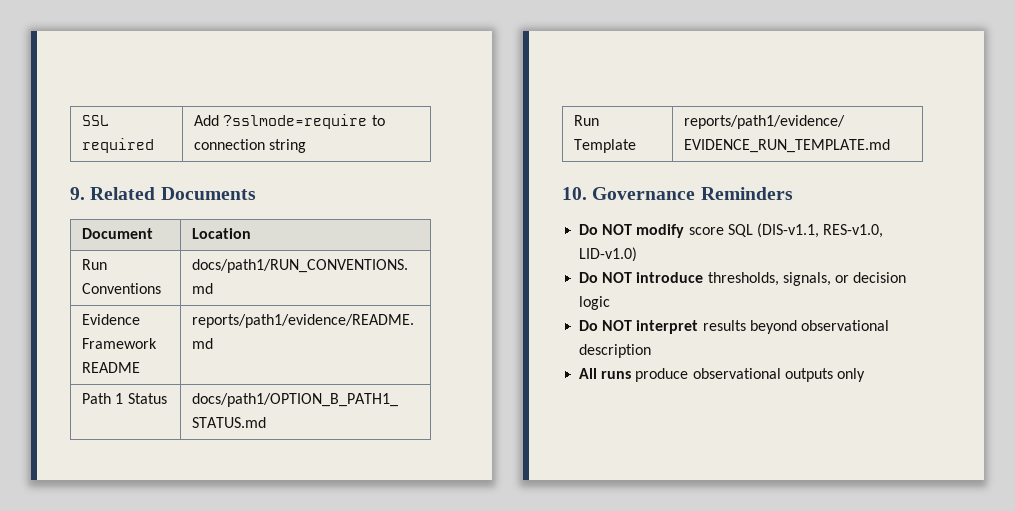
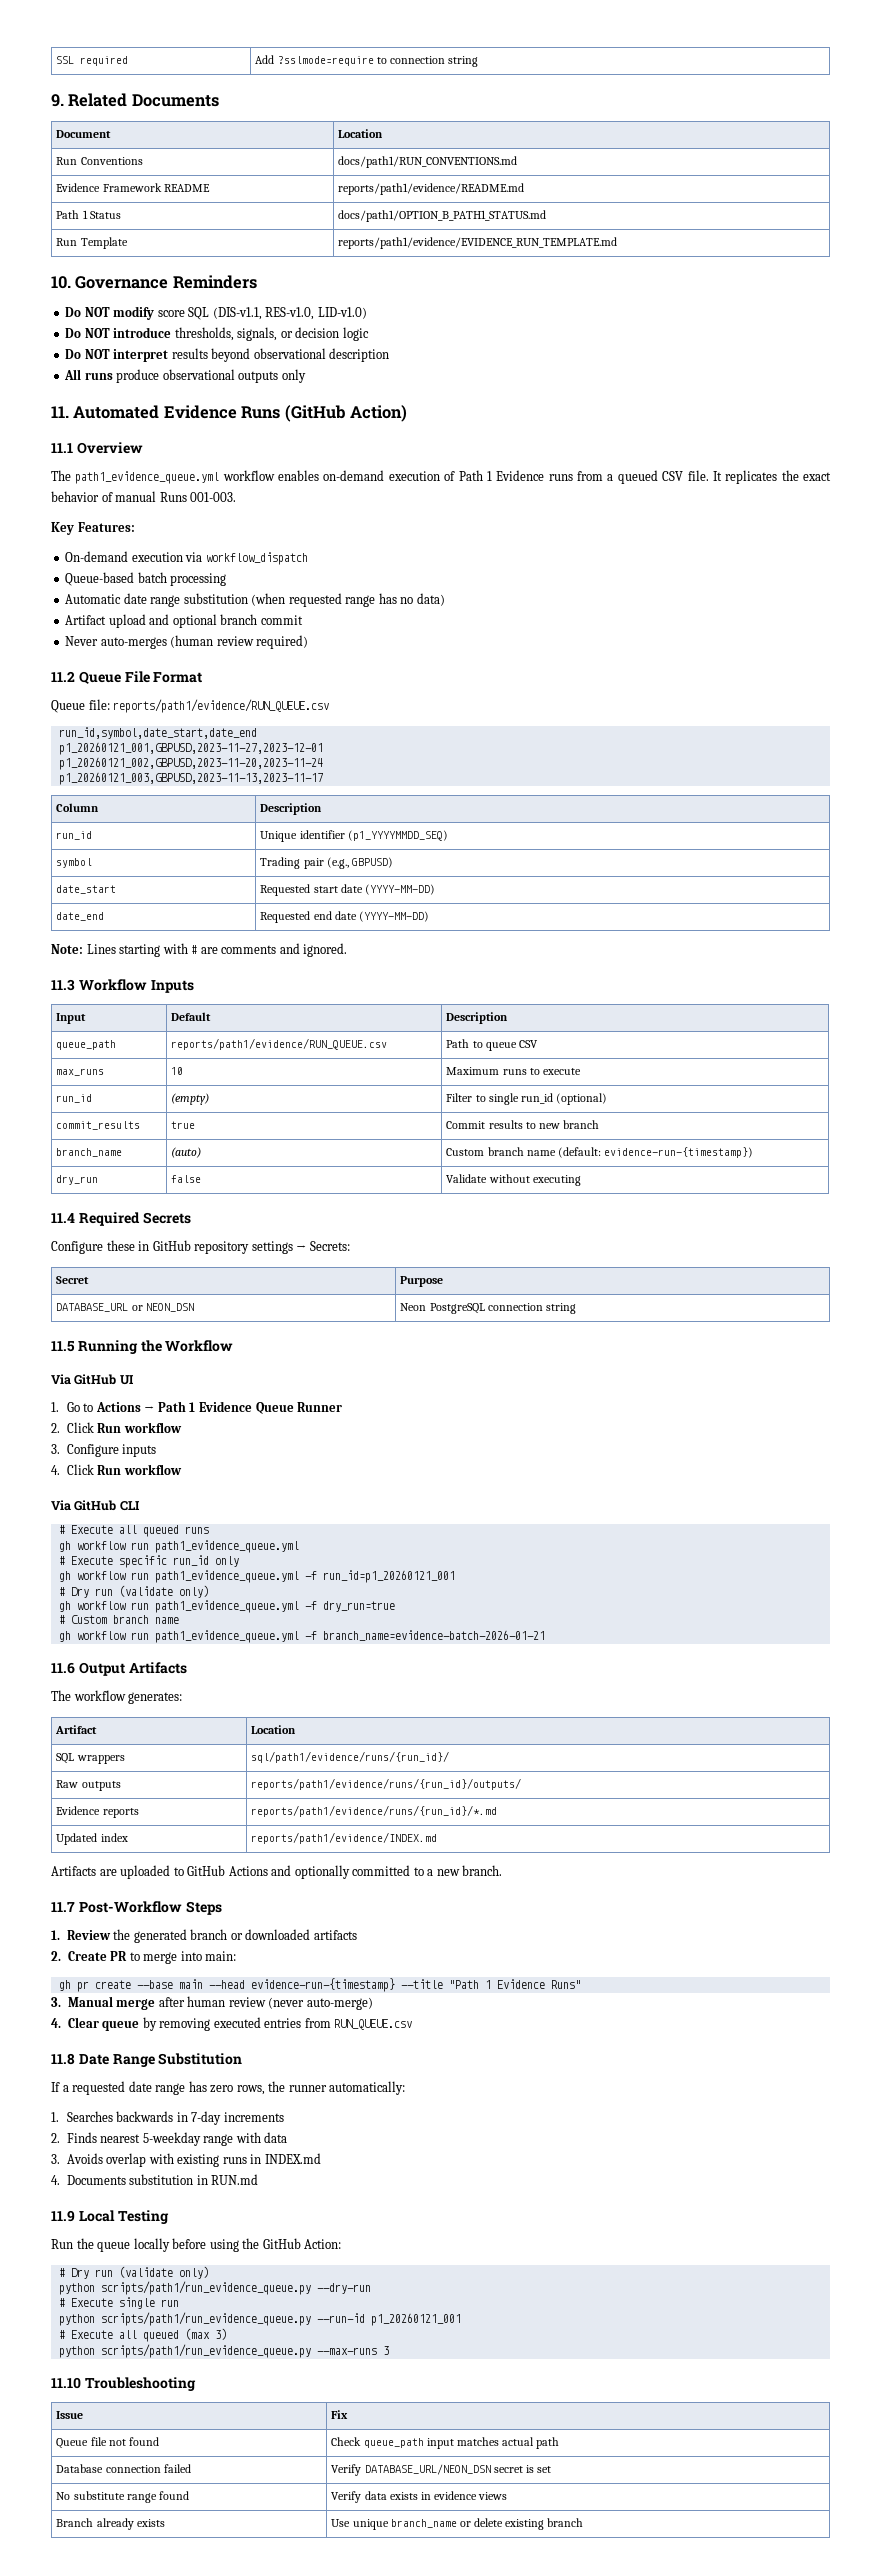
+ 11. Automated Evidence Runs (GitHub Action)
+ 11.1 Overview
+ The path1_evidence_queue.yml workflow enables on-demand execution of Path 1 Evidence runs from a queued CSV file. It replicates the exact behavior of manual Runs 001-003.
+ Key Features:
+ On-demand execution via workflow_dispatch
+ Queue-based batch processing
+ Automatic date range substitution (when requested range has no data)
+ Artifact upload and optional branch commit
+ Never auto-merges (human review required)
+ 11.2 Queue File Format
+ Queue file: reports/path1/evidence/RUN_QUEUE.csv
+ run_id,symbol,date_start,date_end
+ p1_20260121_001,GBPUSD,2023-11-27,2023-12-01
+ p1_20260121_002,GBPUSD,2023-11-20,2023-11-24
+ p1_20260121_003,GBPUSD,2023-11-13,2023-11-17
+ Column | Description
+ run_id | Unique identifier (p1_YYYYMMDD_SEQ)
+ symbol | Trading pair (e.g., GBPUSD)
+ date_start | Requested start date (YYYY-MM-DD)
+ date_end | Requested end date (YYYY-MM-DD)
+ Note: Lines starting with # are comments and ignored.
+ 11.3 Workflow Inputs
+ Input | Default | Description
+ queue_path | reports/path1/evidence/RUN_QUEUE.csv | Path to queue CSV
+ max_runs | 10 | Maximum runs to execute
+ run_id | (empty) | Filter to single run_id (optional)
+ commit_results | true | Commit results to new branch
+ branch_name | (auto) | Custom branch name (default: evidence-run-{timestamp})
+ dry_run | false | Validate without executing
+ 11.4 Required Secrets
+ Configure these in GitHub repository settings → Secrets:
+ Secret | Purpose
+ DATABASE_URL or NEON_DSN | Neon PostgreSQL connection string
+ 11.5 Running the Workflow
+ Via GitHub UI
+ 1. Go to Actions → Path 1 Evidence Queue Runner
+ 2. Click Run workflow
+ 3. Configure inputs
+ 4. Click Run workflow
+ Via GitHub CLI
+ # Execute all queued runs
+ gh workflow run path1_evidence_queue.yml
+ # Execute specific run_id only
+ gh workflow run path1_evidence_queue.yml -f run_id=p1_20260121_001
+ # Dry run (validate only)
+ gh workflow run path1_evidence_queue.yml -f dry_run=true
+ # Custom branch name
+ gh workflow run path1_evidence_queue.yml -f branch_name=evidence-batch-2026-01-21
+ 11.6 Output Artifacts
+ The workflow generates:
+ Artifact | Location
+ SQL wrappers | sql/path1/evidence/runs/{run_id}/
+ Raw outputs | reports/path1/evidence/runs/{run_id}/outputs/
+ Evidence reports | reports/path1/evidence/runs/{run_id}/*.md
+ Updated index | reports/path1/evidence/INDEX.md
+ Artifacts are uploaded to GitHub Actions and optionally committed to a new branch.
+ 11.7 Post-Workflow Steps
+ 1. Review the generated branch or downloaded artifacts
+ 2. Create PR to merge into main:
+ gh pr create --base main --head evidence-run-{timestamp} --title "Path 1 Evidence Runs"
+ 3. Manual merge after human review (never auto-merge)
+ 4. Clear queue by removing executed entries from RUN_QUEUE.csv
+ 11.8 Date Range Substitution
+ If a requested date range has zero rows, the runner automatically:
+ 1. Searches backwards in 7-day increments
+ 2. Finds nearest 5-weekday range with data
+ 3. Avoids overlap with existing runs in INDEX.md
+ 4. Documents substitution in RUN.md
+ 11.9 Local Testing
+ Run the queue locally before using the GitHub Action:
+ # Dry run (validate only)
+ python scripts/path1/run_evidence_queue.py --dry-run
+ # Execute single run
+ python scripts/path1/run_evidence_queue.py --run-id p1_20260121_001
+ # Execute all queued (max 3)
+ python scripts/path1/run_evidence_queue.py --max-runs 3
+ 11.10 Troubleshooting
+ Issue | Fix
+ Queue file not found | Check queue_path input matches actual path
+ Database connection failed | Verify DATABASE_URL/NEON_DSN secret is set
+ No substitute range found | Verify data exists in evidence views
+ Branch already exists | Use unique branch_name or delete existing branch

